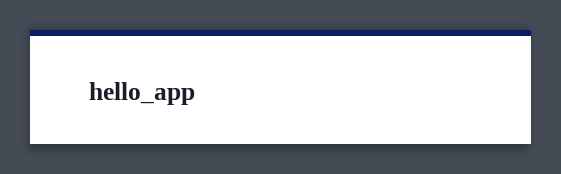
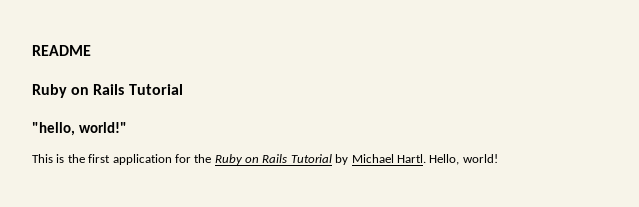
- hello_app
+ README
+ Ruby on Rails Tutorial
+ "hello, world!"
+ This is the first application for the Ruby on Rails Tutorial by Michael Hartl. Hello, world!

